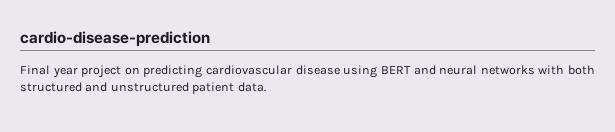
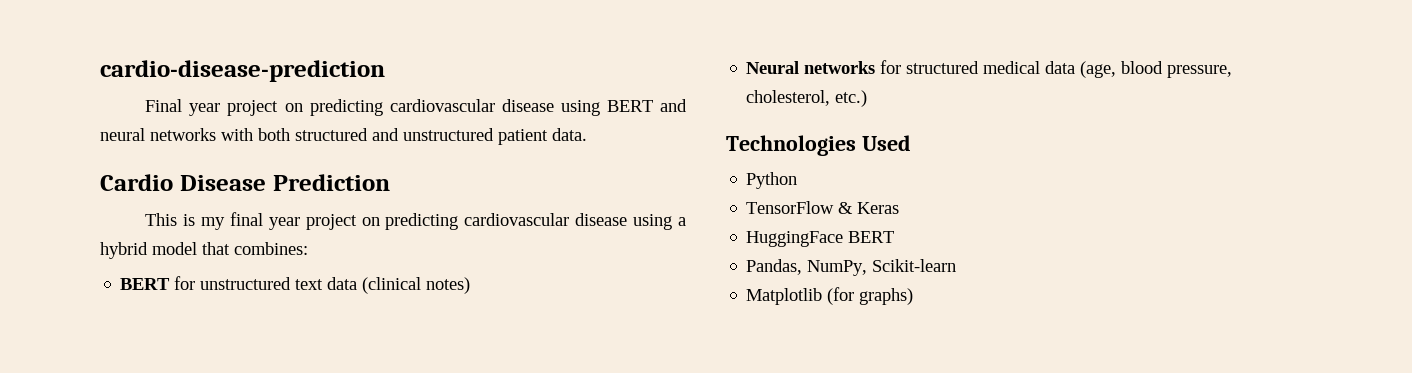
+ Cardio Disease Prediction
+ This is my final year project on predicting cardiovascular disease using a hybrid model that combines:
+ BERT for unstructured text data (clinical notes)
+ Neural networks for structured medical data (age, blood pressure, cholesterol, etc.)
+ Technologies Used
+ Python
+ TensorFlow & Keras
+ HuggingFace BERT
+ Pandas, NumPy, Scikit-learn
+ Matplotlib (for graphs)

